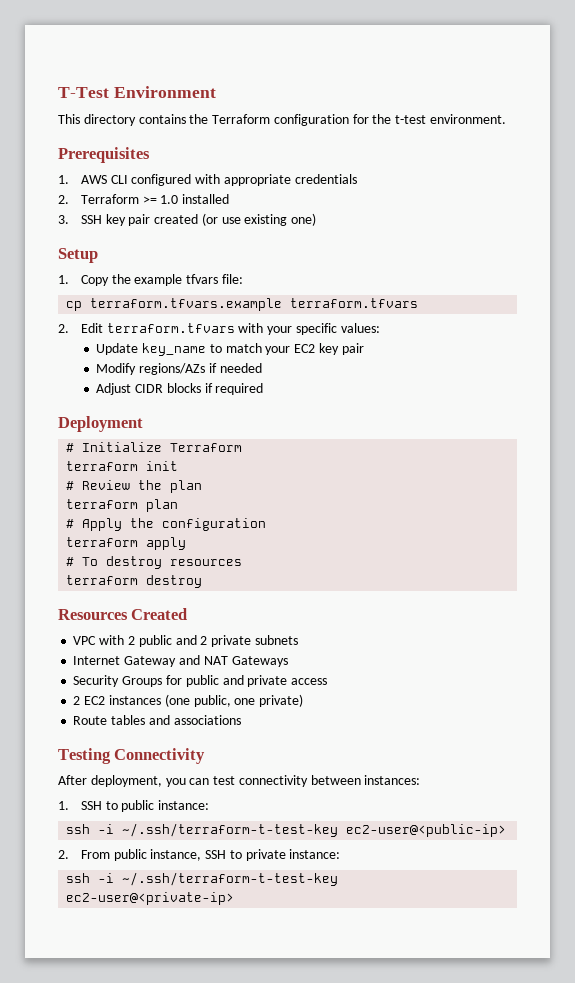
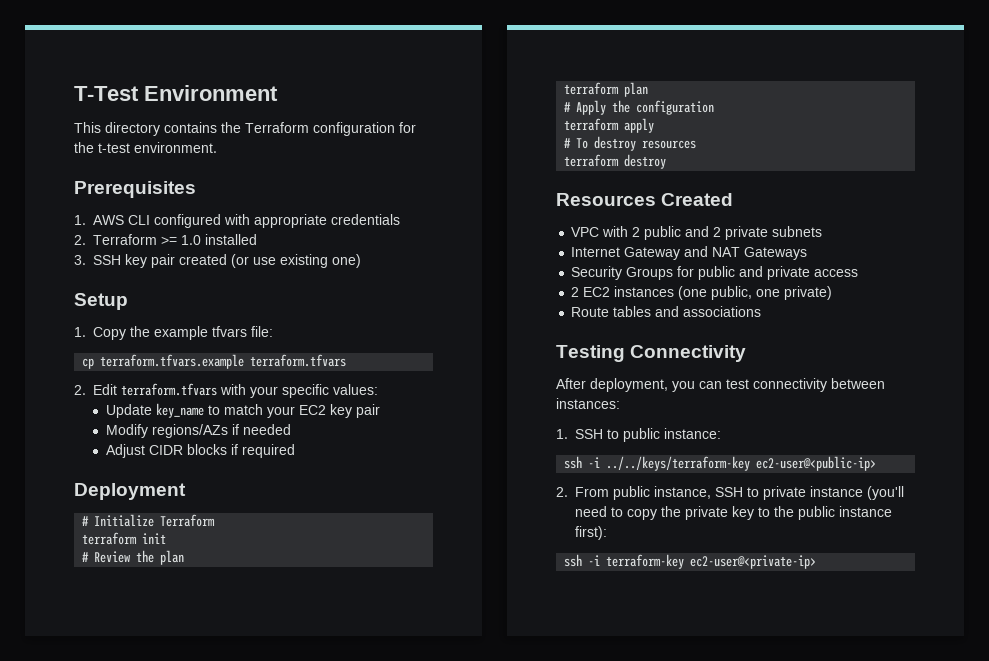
- ssh -i ~/.ssh/terraform-t-test-key ec2-user@<public-ip>
+ ssh -i ../../keys/terraform-key ec2-user@<public-ip>
- 2. From public instance, SSH to private instance:
- ssh -i ~/.ssh/terraform-t-test-key ec2-user@<private-ip>
+ 2. From public instance, SSH to private instance (you'll need to copy the private key to the public instance first):
+ ssh -i terraform-key ec2-user@<private-ip>

